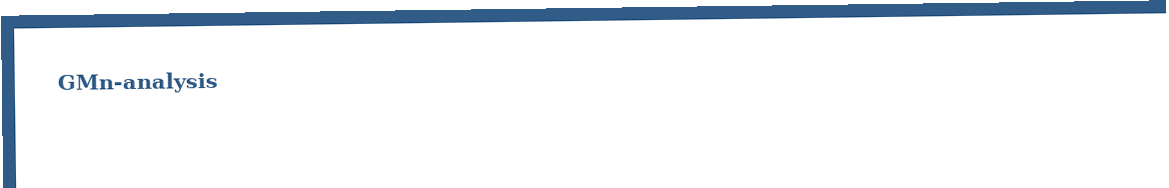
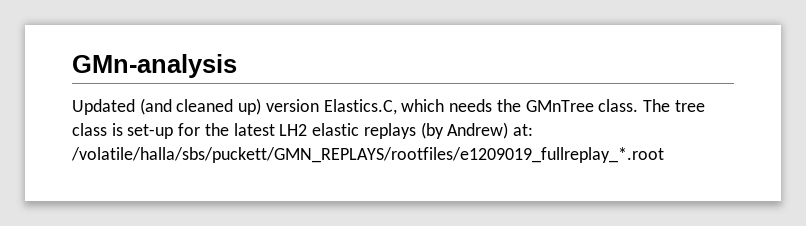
+ Updated (and cleaned up) version Elastics.C, which needs the GMnTree class. The tree class is set-up for the latest LH2 elastic replays (by Andrew) at: /volatile/halla/sbs/puckett/GMN_REPLAYS/rootfiles/e1209019_fullreplay_*.root

